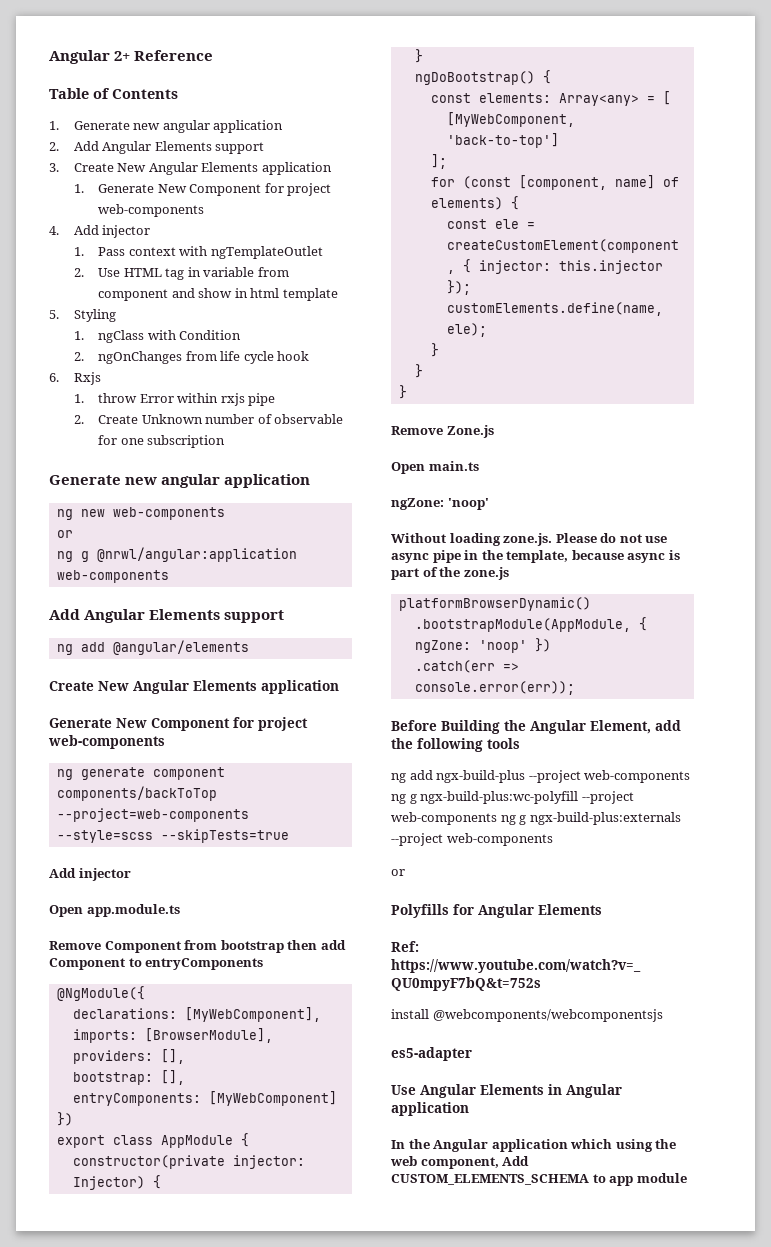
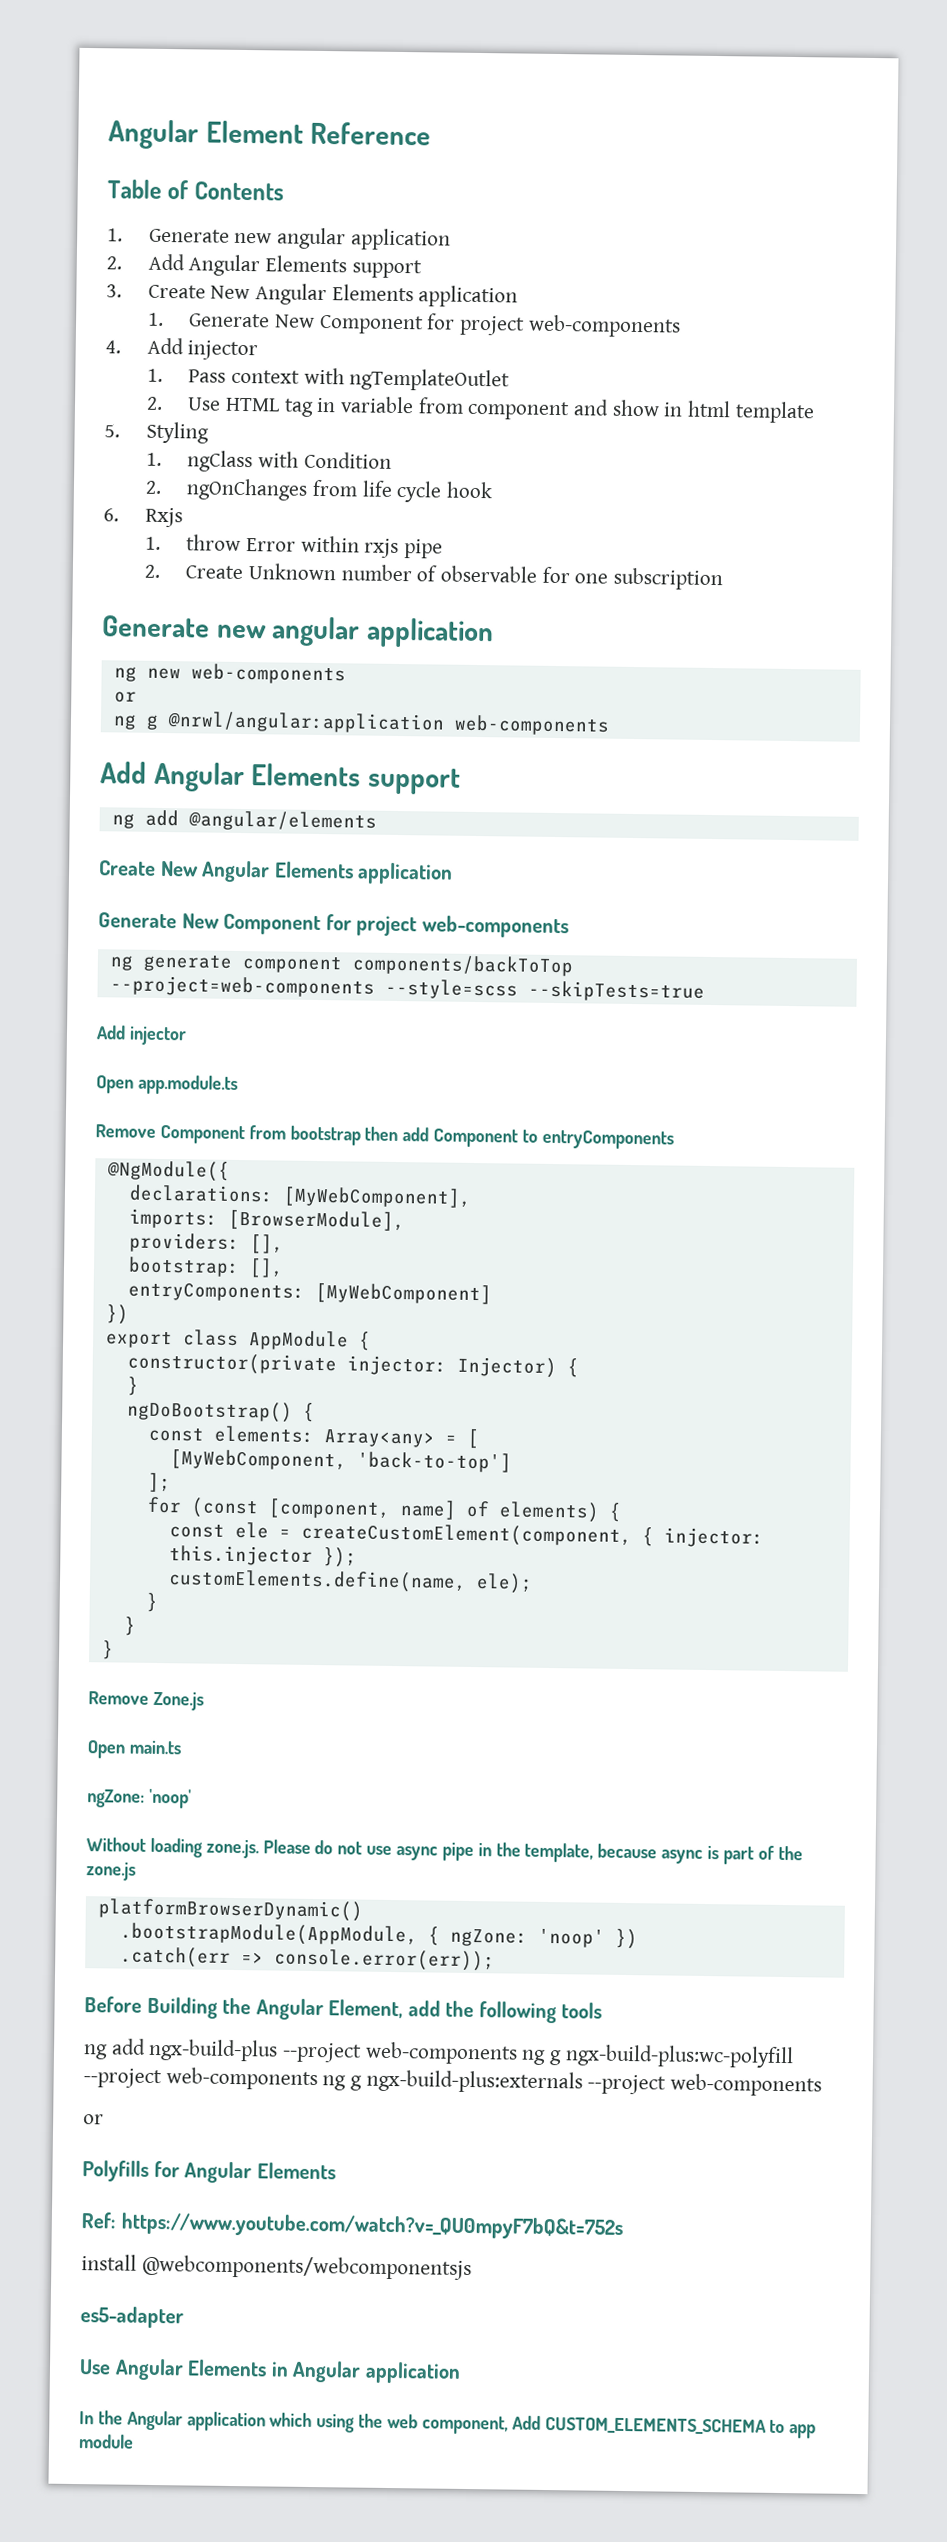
- Angular 2+ Reference
+ Angular Element Reference

